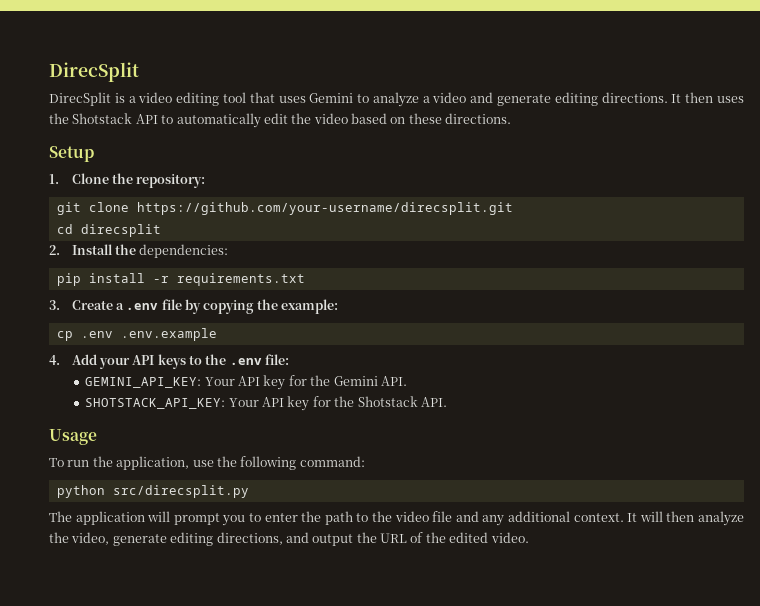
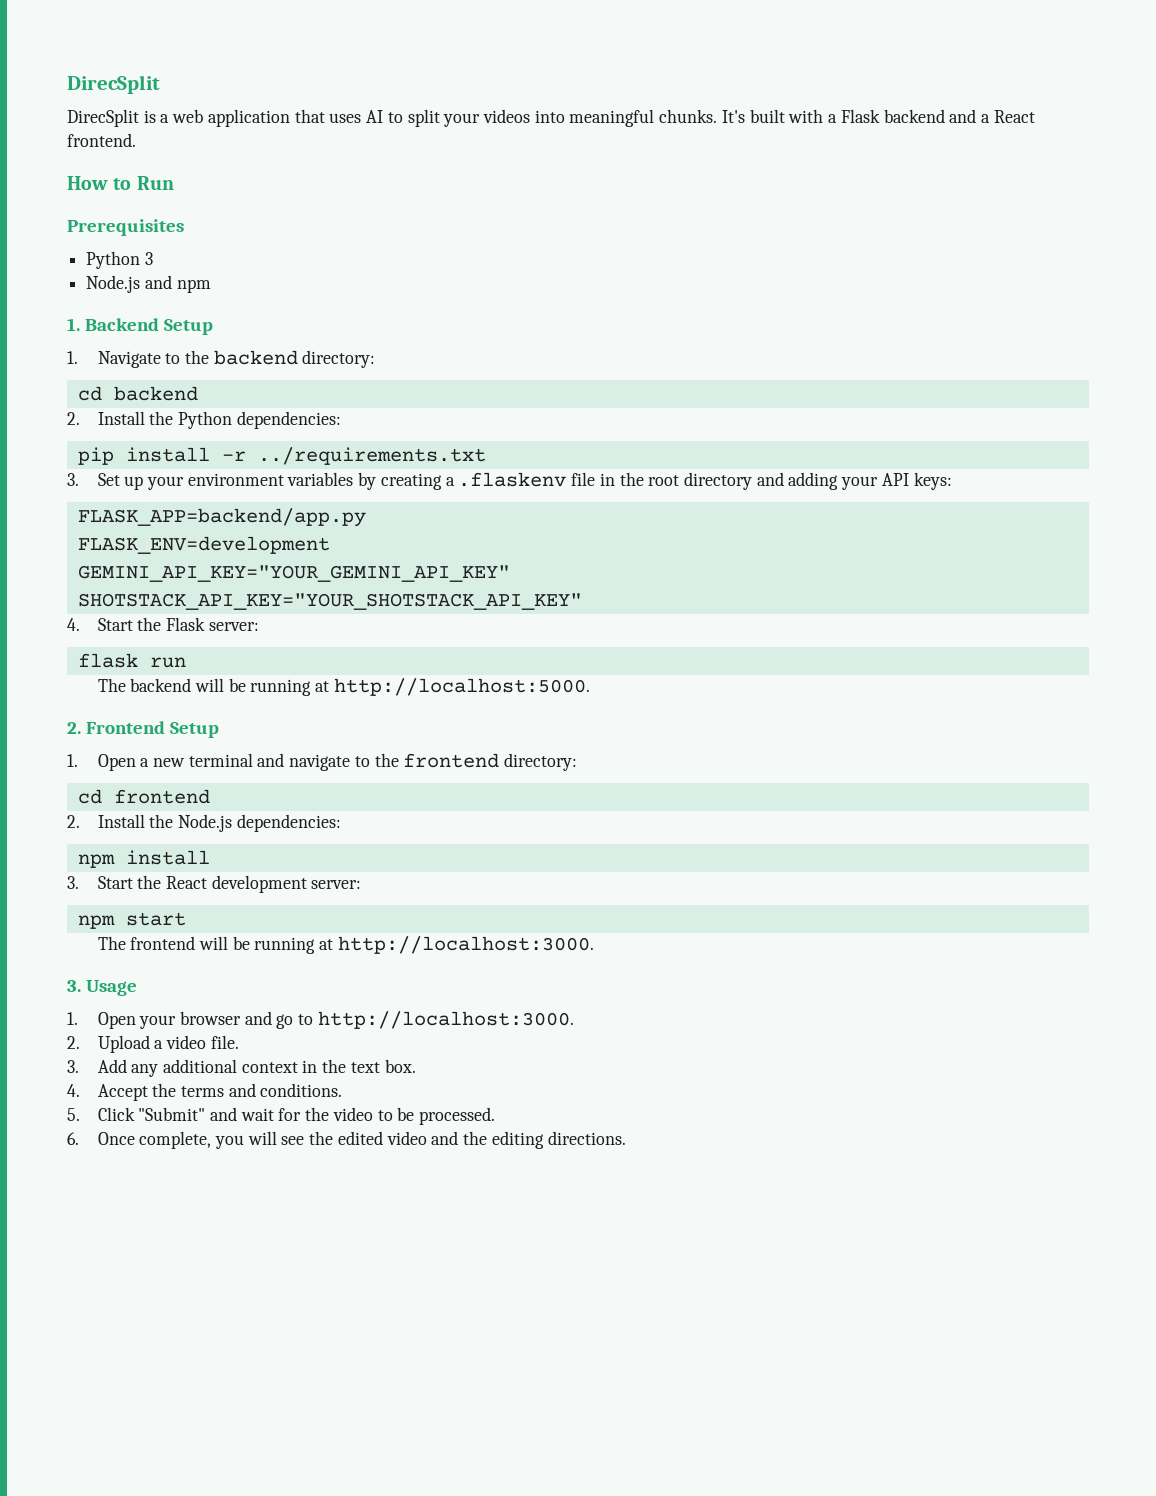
- DirecSplit is a video editing tool that uses Gemini to analyze a video and generate editing directions. It then uses the Shotstack API to automatically edit the video based on these directions.
- Setup
- 1. Clone the repository:
- git clone https://github.com/your-username/direcsplit.git
- cd direcsplit
- 2. Install the dependencies:
+ DirecSplit is a web application that uses AI to split your videos into meaningful chunks. It's built with a Flask backend and a React frontend.
+ How to Run
+ Prerequisites
+ Python 3
+ Node.js and npm
+ 1. Backend Setup
+ 1. Navigate to the backend directory:
+ cd backend
+ 2. Install the Python dependencies:
- pip install -r requirements.txt
- 3. Create a .env file by copying the example:
- cp .env .env.example
- 4. Add your API keys to the .env file:
- GEMINI_API_KEY: Your API key for the Gemini API.
- SHOTSTACK_API_KEY: Your API key for the Shotstack API.
- Usage
- To run the application, use the following command:
- python src/direcsplit.py
- The application will prompt you to enter the path to the video file and any additional context. It will then analyze the video, generate editing directions, and output the URL of the edited video.
+ pip install -r ../requirements.txt
+ 3. Set up your environment variables by creating a .flaskenv file in the root directory and adding your API keys:
+ FLASK_APP=backend/app.py
+ FLASK_ENV=development
+ GEMINI_API_KEY="YOUR_GEMINI_API_KEY"
+ SHOTSTACK_API_KEY="YOUR_SHOTSTACK_API_KEY"
+ 4. Start the Flask server:
+ flask run
+ The backend will be running at http://localhost:5000.
+ 2. Frontend Setup
+ 1. Open a new terminal and navigate to the frontend directory:
+ cd frontend
+ 2. Install the Node.js dependencies:
+ npm install
+ 3. Start the React development server:
+ npm start
+ The frontend will be running at http://localhost:3000.
+ 3. Usage
+ 1. Open your browser and go to http://localhost:3000.
+ 2. Upload a video file.
+ 3. Add any additional context in the text box.
+ 4. Accept the terms and conditions.
+ 5. Click "Submit" and wait for the video to be processed.
+ 6. Once complete, you will see the edited video and the editing directions.

